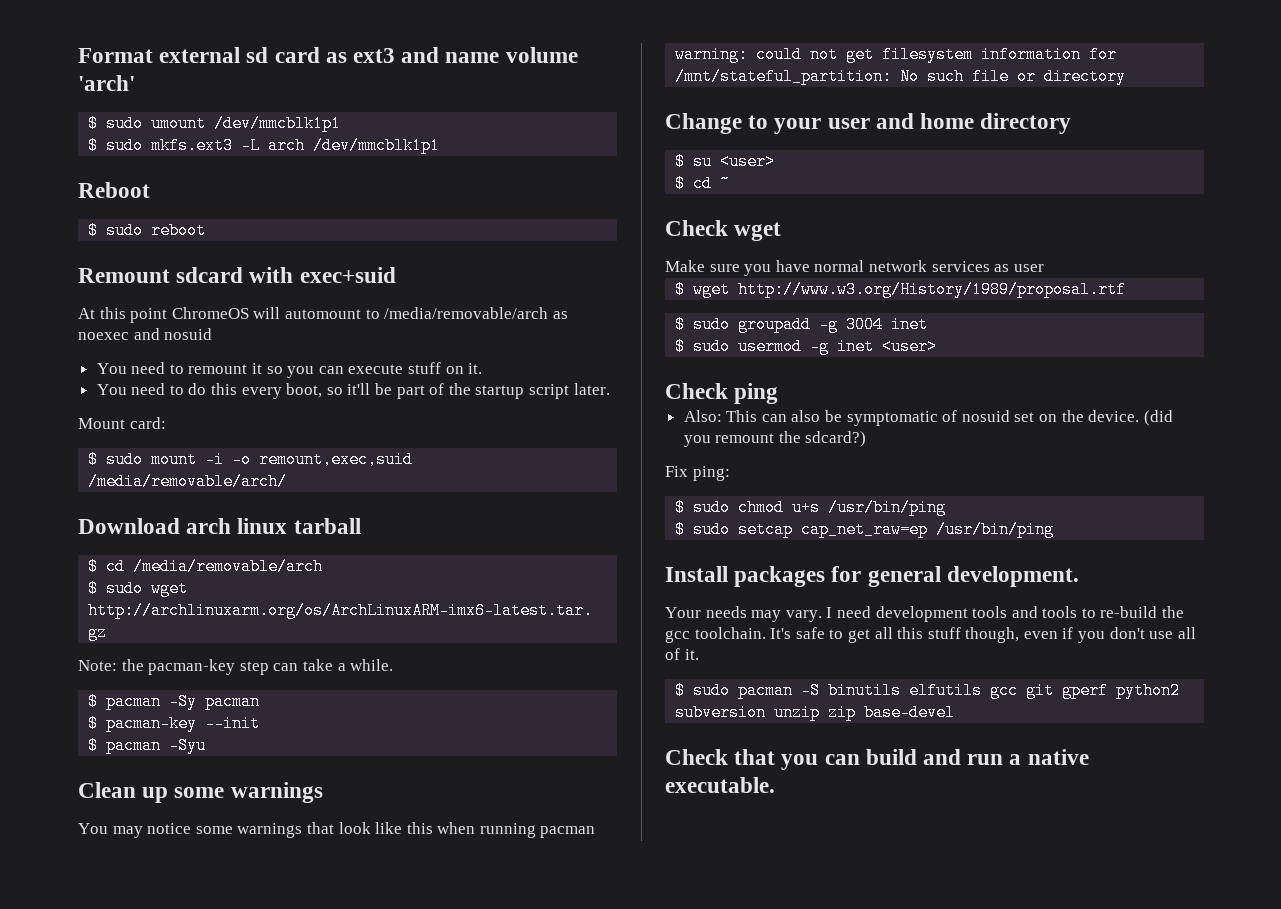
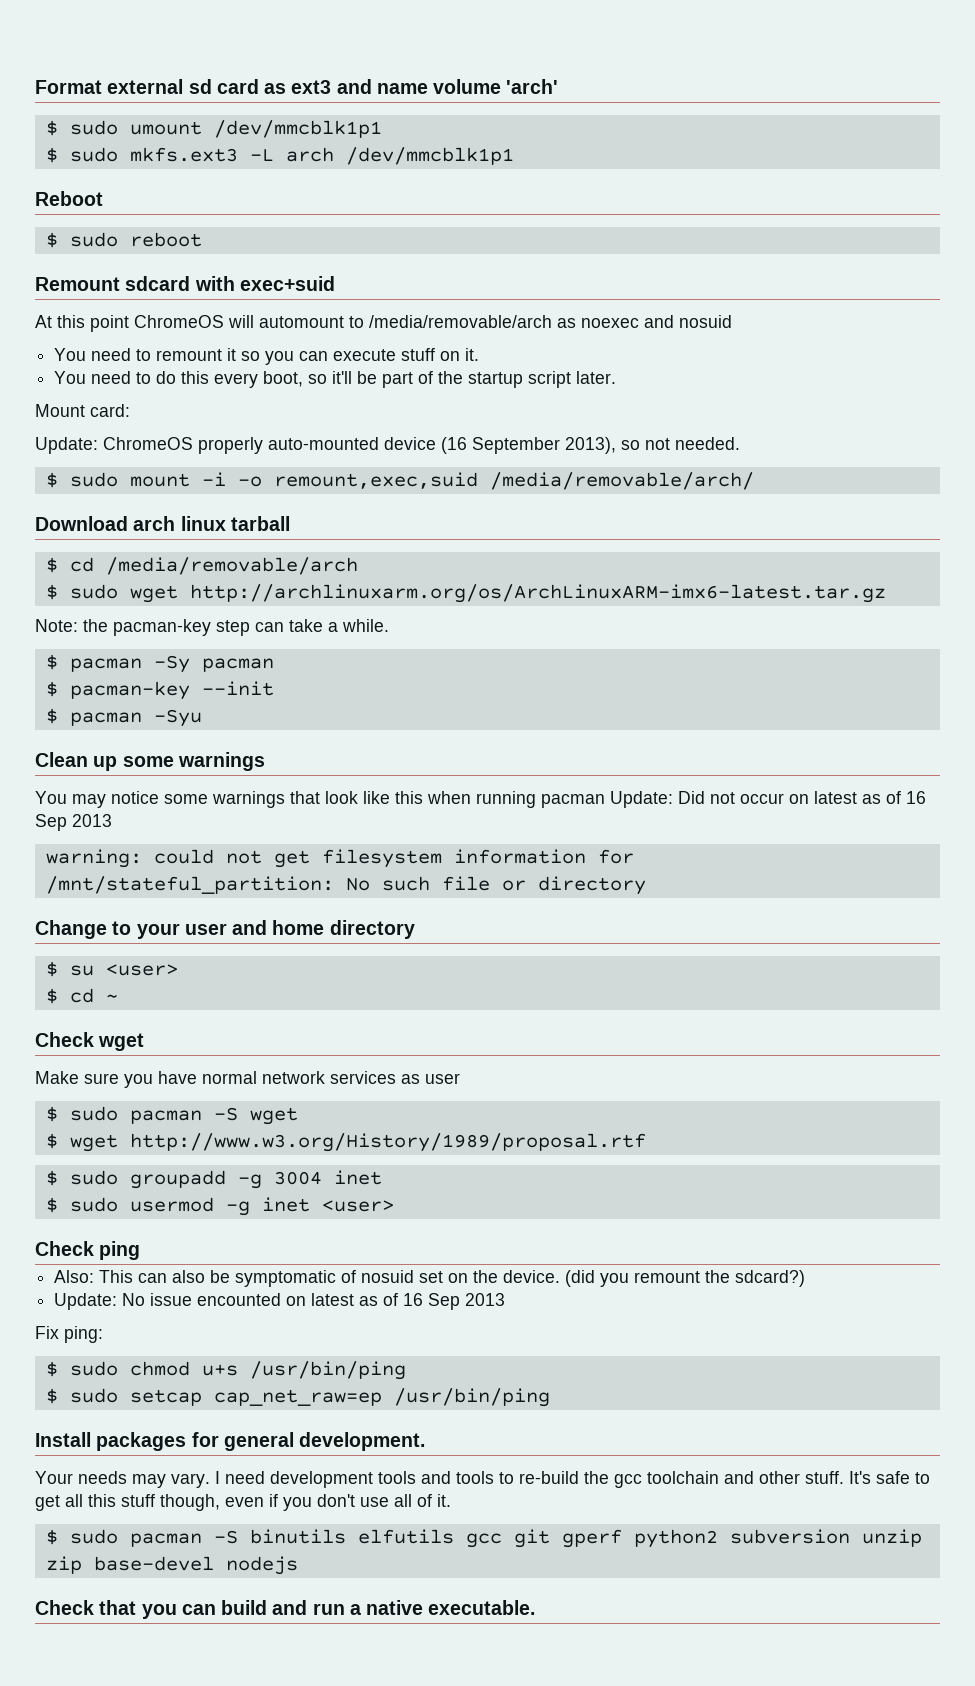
+ Update: ChromeOS properly auto-mounted device (16 September 2013), so not needed.
- You may notice some warnings that look like this when running pacman
+ You may notice some warnings that look like this when running pacman Update: Did not occur on latest as of 16 Sep 2013
+ $ sudo pacman -S wget
+ Update: No issue encounted on latest as of 16 Sep 2013
- I need development tools and tools to re-build the gcc toolchain.
+ I need development tools and tools to re-build the gcc toolchain and other stuff.
- $ sudo pacman -S binutils elfutils gcc git gperf python2 subversion unzip zip base-devel
+ $ sudo pacman -S binutils elfutils gcc git gperf python2 subversion unzip zip base-devel nodejs

